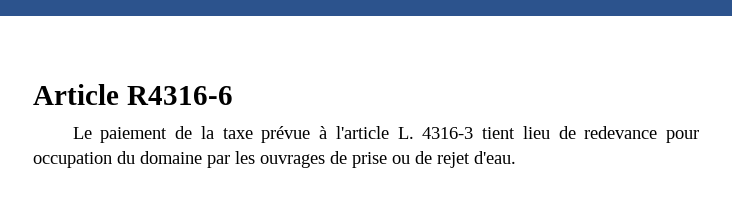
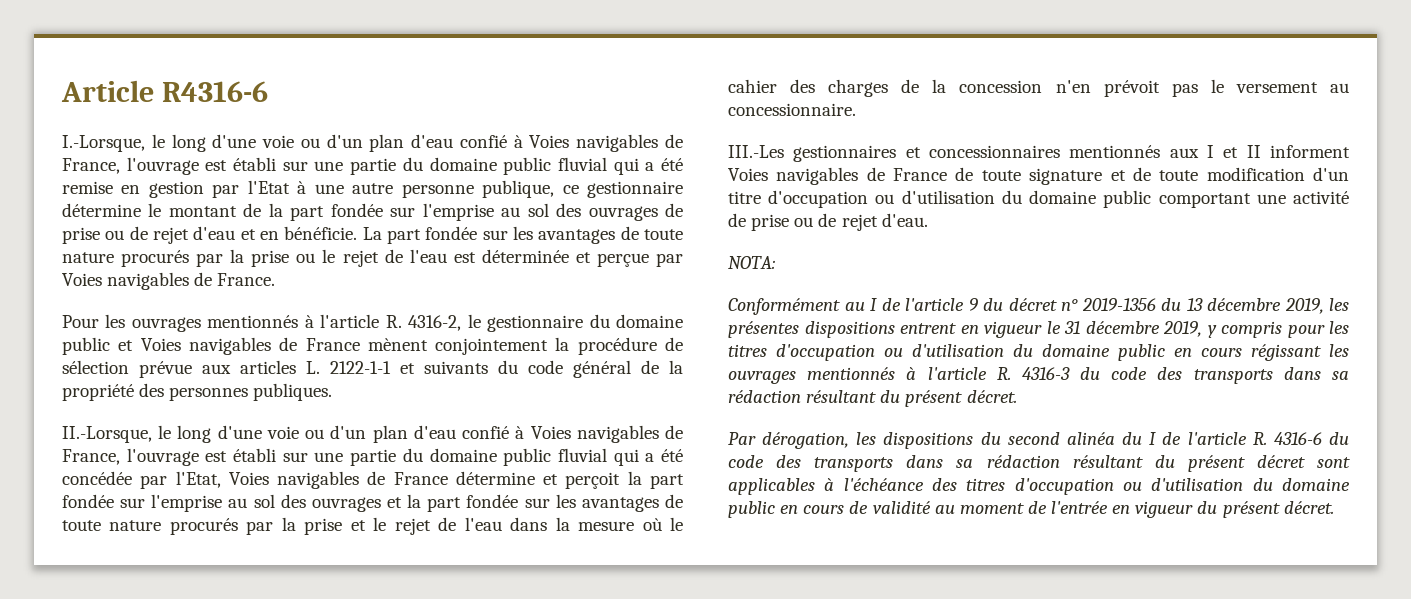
- Le paiement de la taxe prévue à l'article L. 4316-3 tient lieu de redevance pour occupation du domaine par les ouvrages de prise ou de rejet d'eau.
+ I.-Lorsque, le long d'une voie ou d'un plan d'eau confié à Voies navigables de France, l'ouvrage est établi sur une partie du domaine public fluvial qui a été remise en gestion par l'Etat à une autre personne publique, ce gestionnaire détermine le montant de la part fondée sur l'emprise au sol des ouvrages de prise ou de rejet d'eau et en bénéficie. La part fondée sur les avantages de toute nature procurés par la prise ou le rejet de l'eau est déterminée et perçue par Voies navigables de France.
+ Pour les ouvrages mentionnés à l'article R. 4316-2, le gestionnaire du domaine public et Voies navigables de France mènent conjointement la procédure de sélection prévue aux articles L. 2122-1-1 et suivants du code général de la propriété des personnes publiques.
+ II.-Lorsque, le long d'une voie ou d'un plan d'eau confié à Voies navigables de France, l'ouvrage est établi sur une partie du domaine public fluvial qui a été concédée par l'Etat, Voies navigables de France détermine et perçoit la part fondée sur l'emprise au sol des ouvrages et la part fondée sur les avantages de toute nature procurés par la prise et le rejet de l'eau dans la mesure où le cahier des charges de la concession n'en prévoit pas le versement au concessionnaire.
+ III.-Les gestionnaires et concessionnaires mentionnés aux I et II informent Voies navigables de France de toute signature et de toute modification d'un titre d'occupation ou d'utilisation du domaine public comportant une activité de prise ou de rejet d'eau.
+ NOTA:
+ Conformément au I de l'article 9 du décret n° 2019-1356 du 13 décembre 2019, les présentes dispositions entrent en vigueur le 31 décembre 2019, y compris pour les titres d'occupation ou d'utilisation du domaine public en cours régissant les ouvrages mentionnés à l'article R. 4316-3 du code des transports dans sa rédaction résultant du présent décret.
+ Par dérogation, les dispositions du second alinéa du I de l'article R. 4316-6 du code des transports dans sa rédaction résultant du présent décret sont applicables à l'échéance des titres d'occupation ou d'utilisation du domaine public en cours de validité au moment de l'entrée en vigueur du présent décret.

